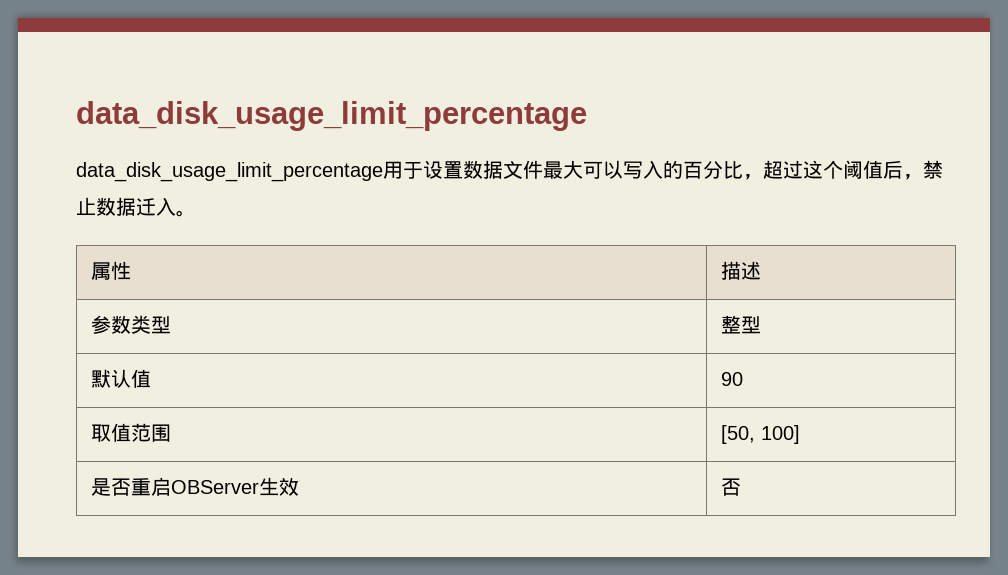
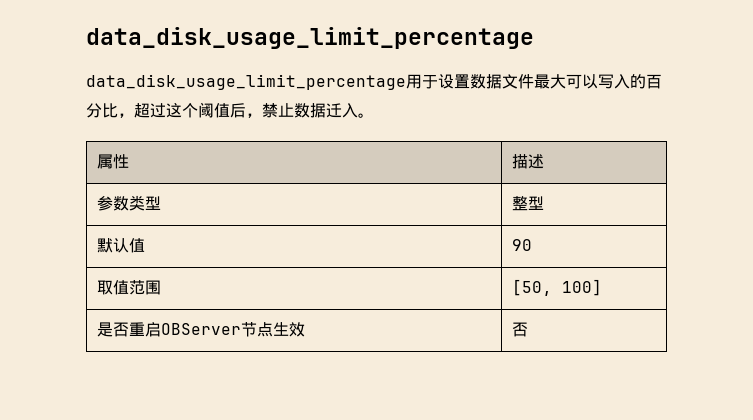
- 是否重启OBServer生效 | 否
+ 是否重启OBServer节点生效 | 否

